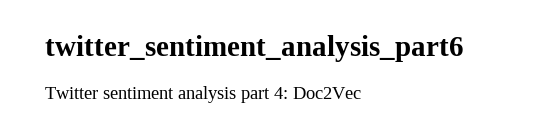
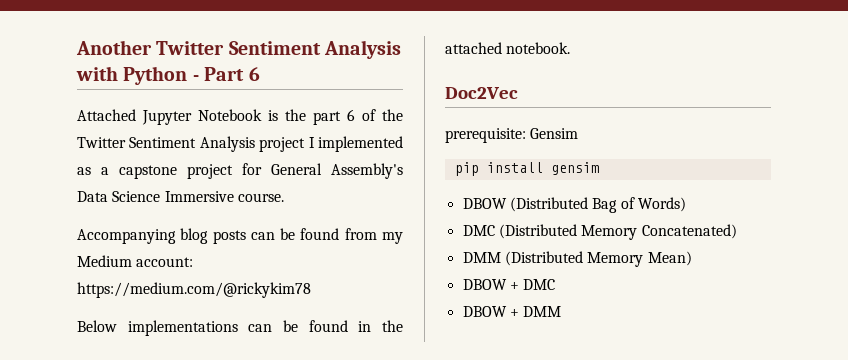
- twitter_sentiment_analysis_part6
- Twitter sentiment analysis part 4: Doc2Vec
+ Another Twitter Sentiment Analysis with Python - Part 6
+ Attached Jupyter Notebook is the part 6 of the Twitter Sentiment Analysis project I implemented as a capstone project for General Assembly's Data Science Immersive course.
+ Accompanying blog posts can be found from my Medium account: https://medium.com/@rickykim78
+ Below implementations can be found in the attached notebook.
+ Doc2Vec
+ prerequisite: Gensim
+ pip install gensim
+ DBOW (Distributed Bag of Words)
+ DMC (Distributed Memory Concatenated)
+ DMM (Distributed Memory Mean)
+ DBOW + DMC
+ DBOW + DMM

